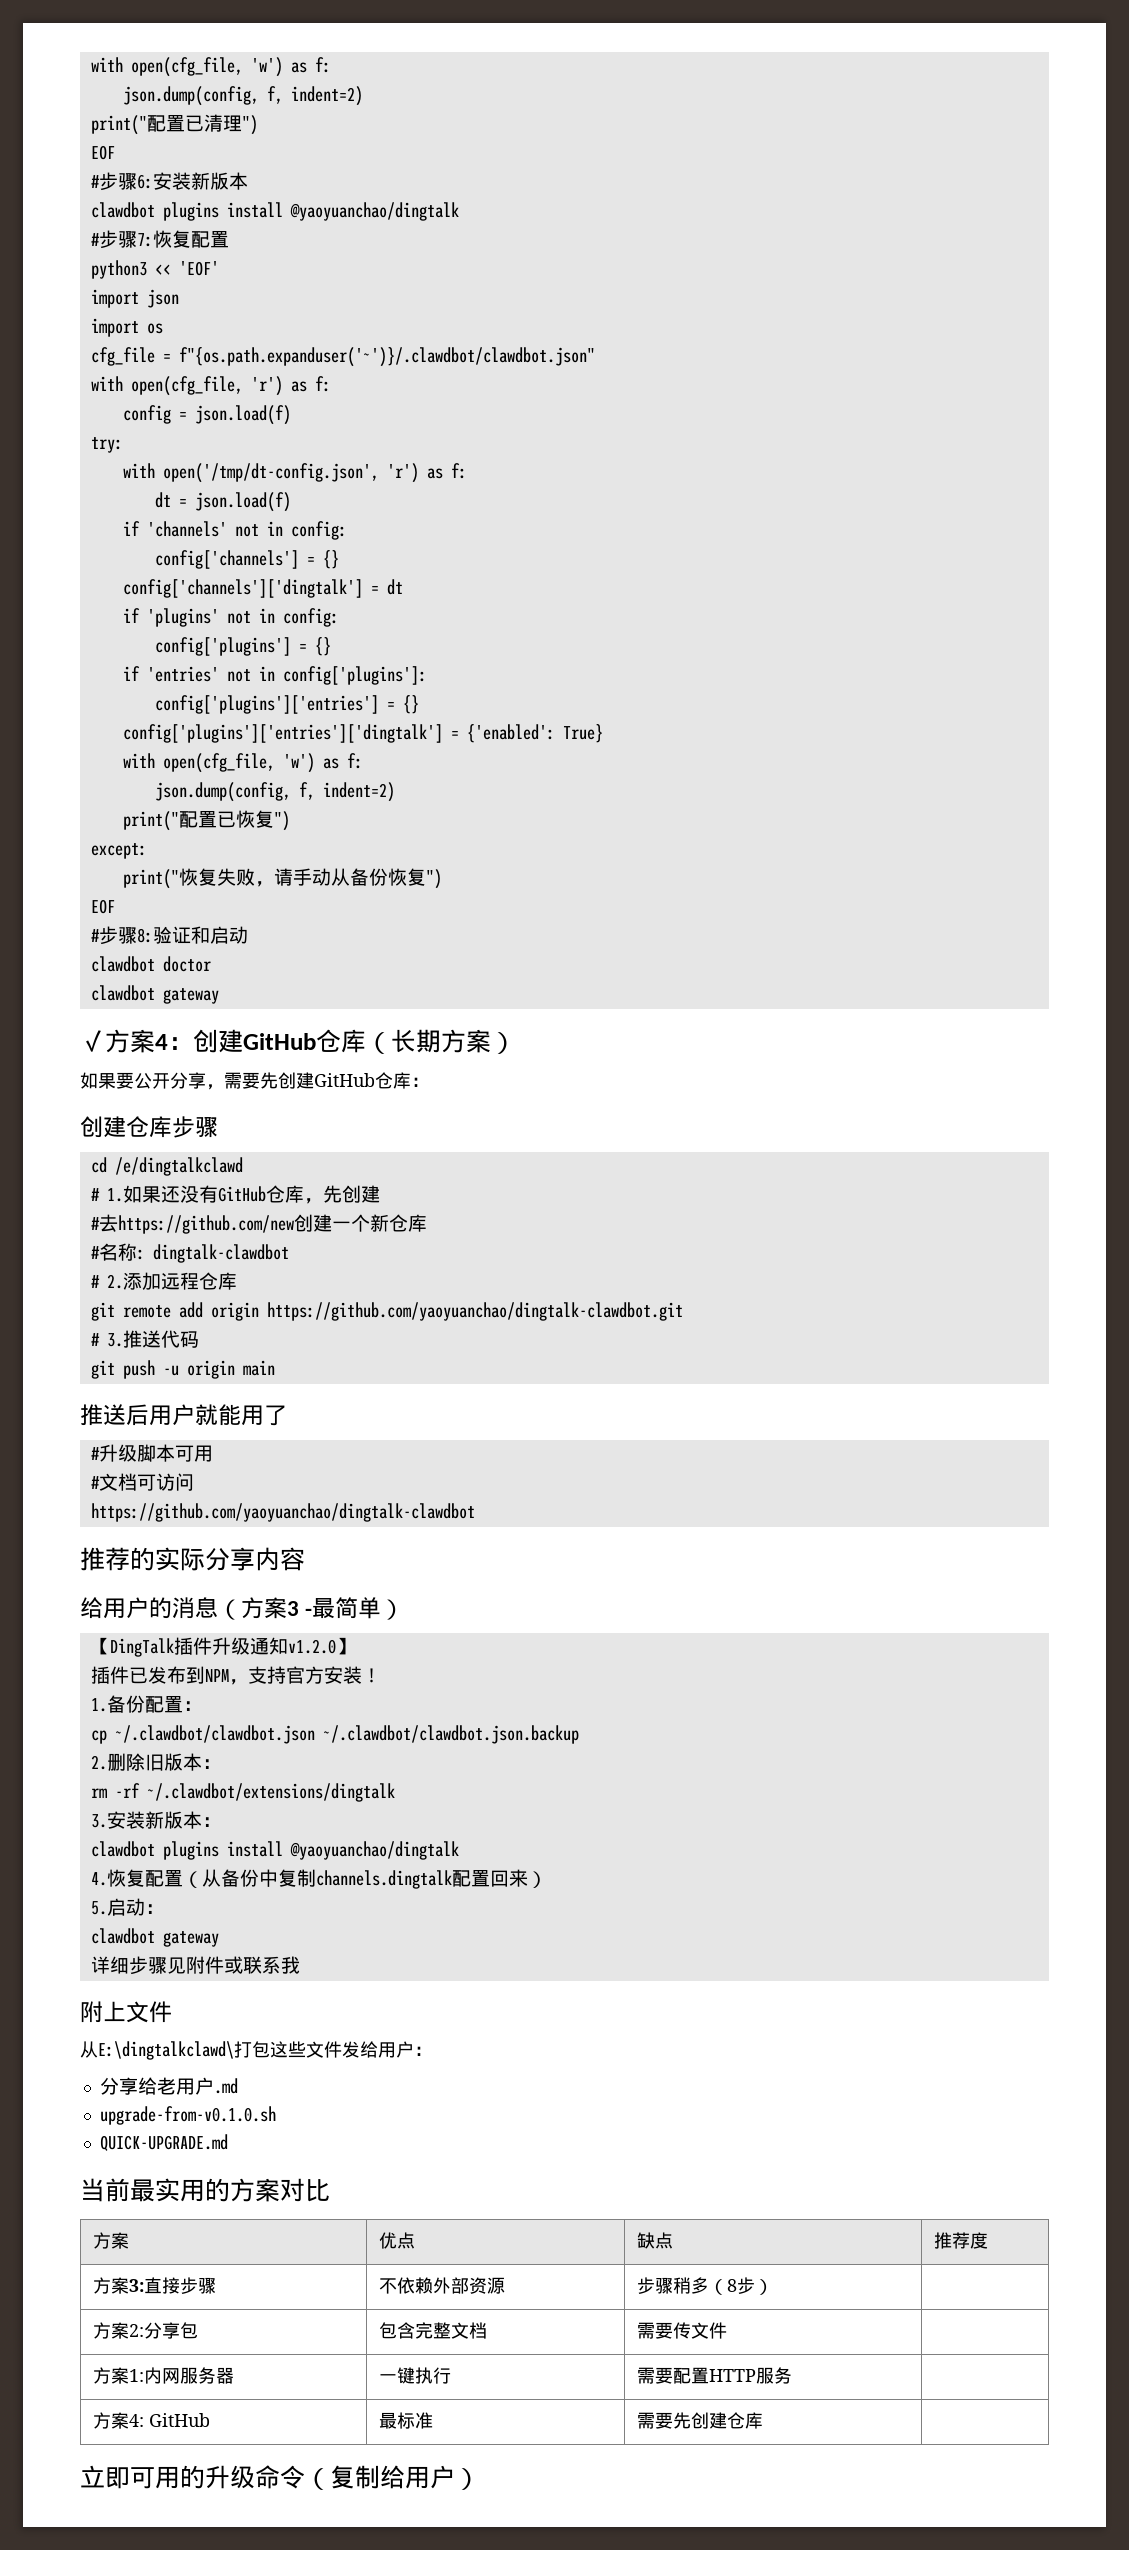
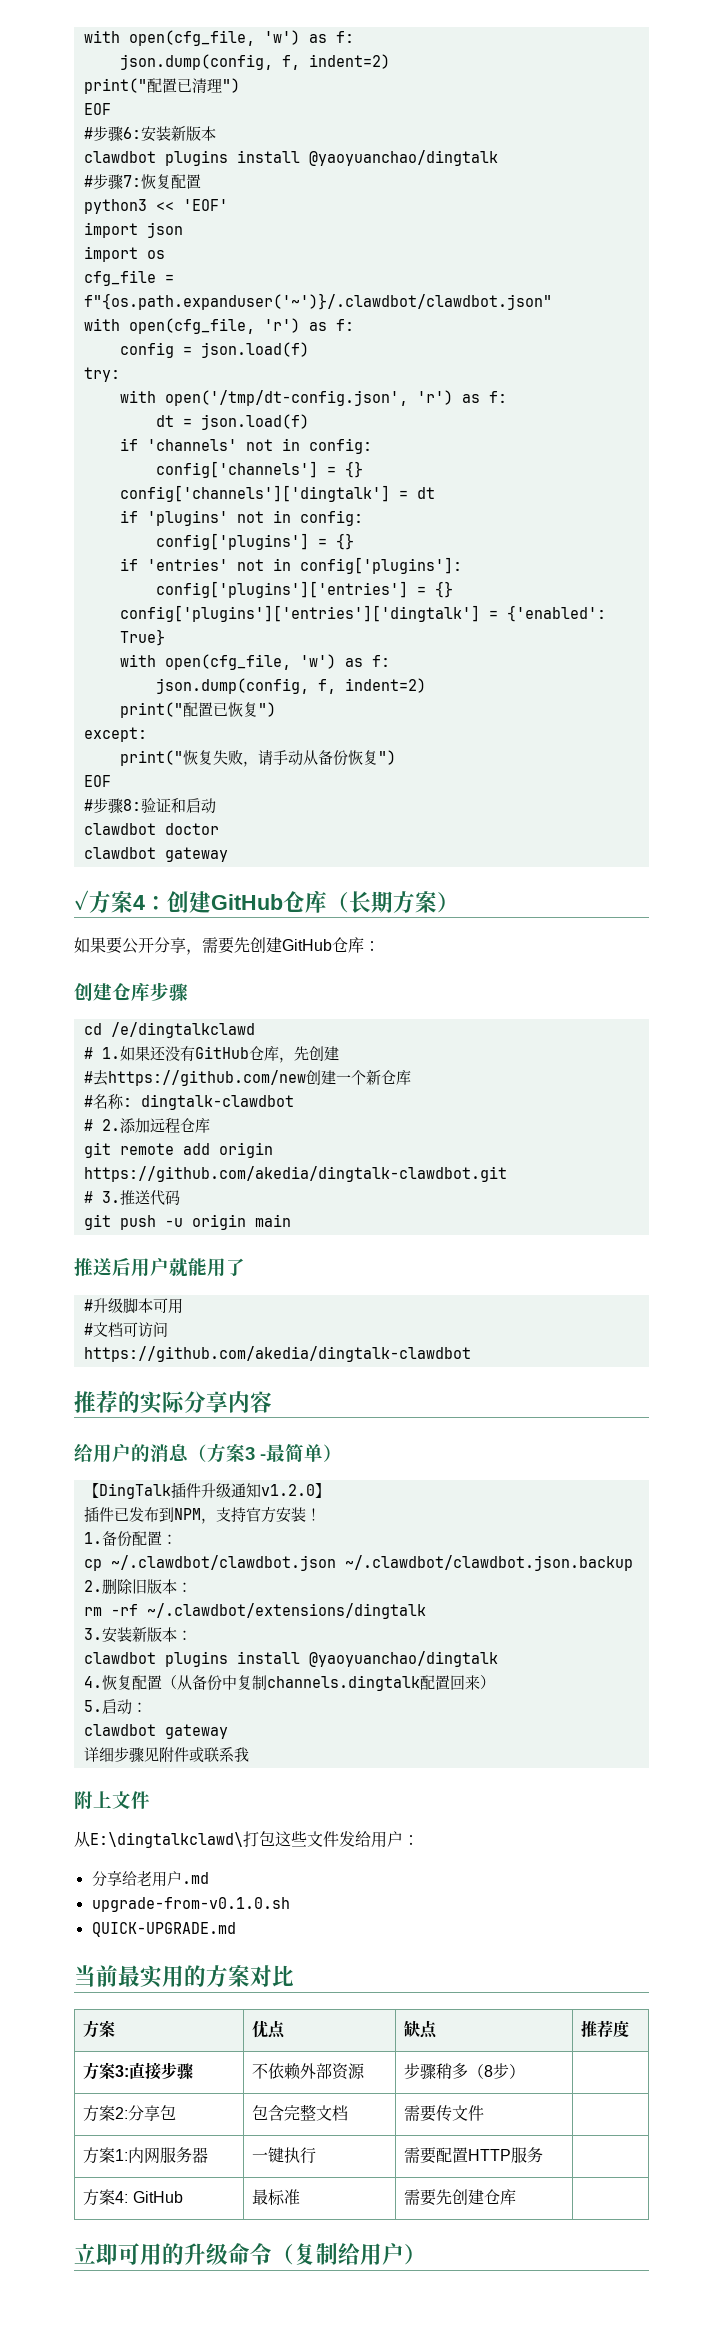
- git remote add origin https://github.com/yaoyuanchao/dingtalk-clawdbot.git
+ git remote add origin https://github.com/akedia/dingtalk-clawdbot.git
- https://github.com/yaoyuanchao/dingtalk-clawdbot
+ https://github.com/akedia/dingtalk-clawdbot

